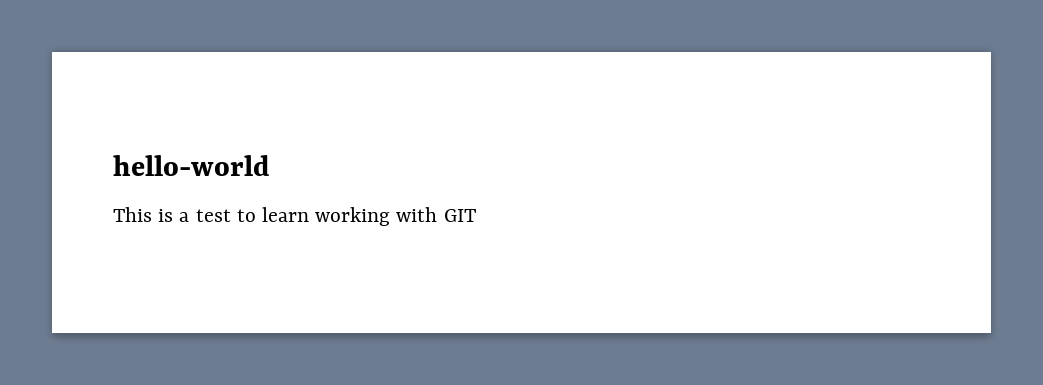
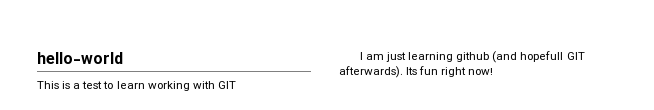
+ I am just learning github (and hopefull GIT afterwards). Its fun right now!

